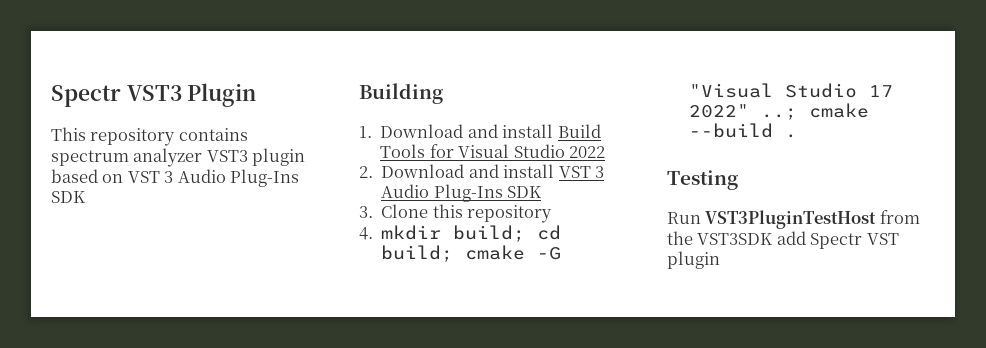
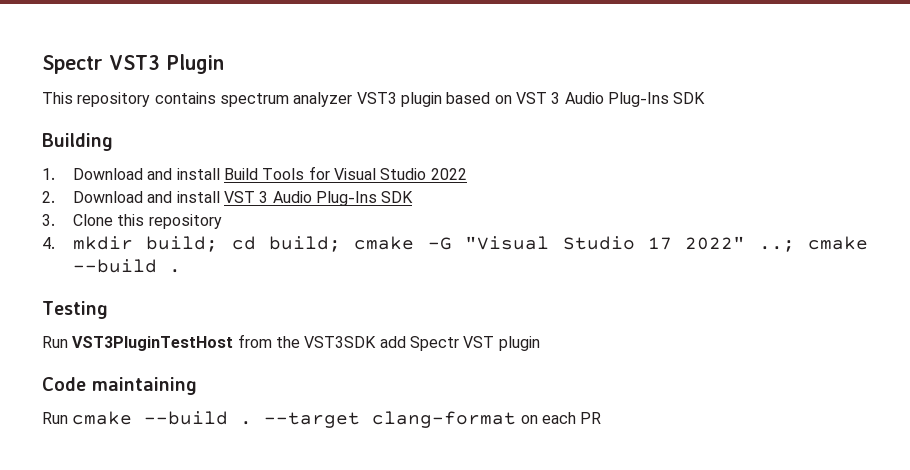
+ Code maintaining
+ Run cmake --build . --target clang-format on each PR

